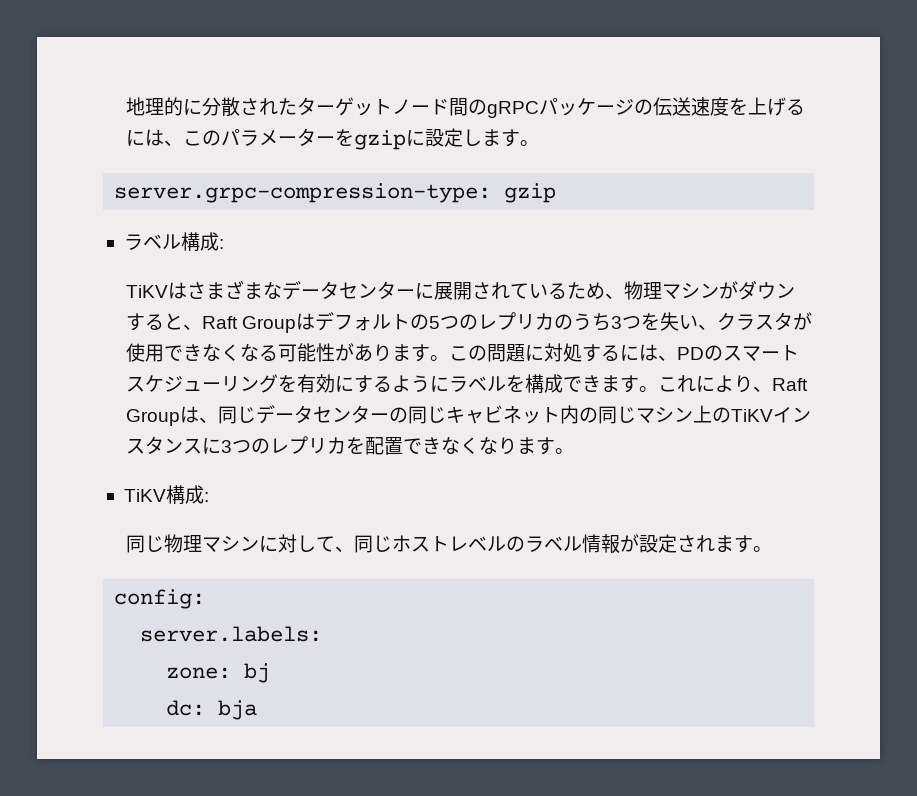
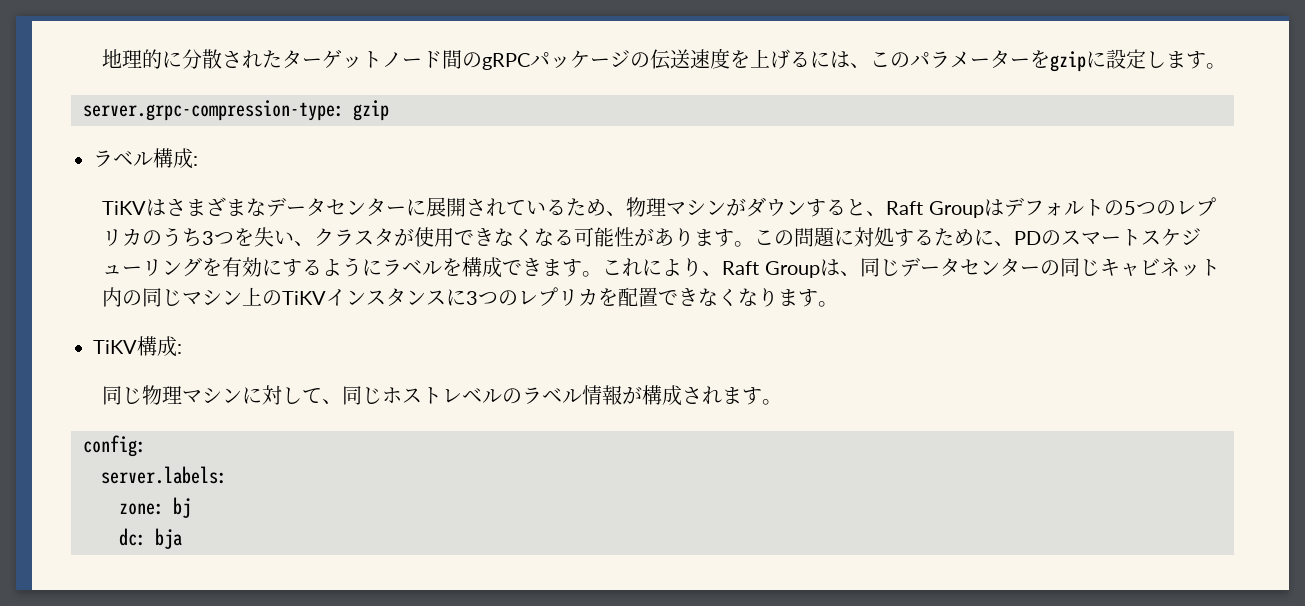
- この問題に対処するには、PDのスマートスケジューリングを有効にするようにラベルを構成できます。
+ この問題に対処するために、PDのスマートスケジューリングを有効にするようにラベルを構成できます。
- 同じ物理マシンに対して、同じホストレベルのラベル情報が設定されます。
+ 同じ物理マシンに対して、同じホストレベルのラベル情報が構成されます。

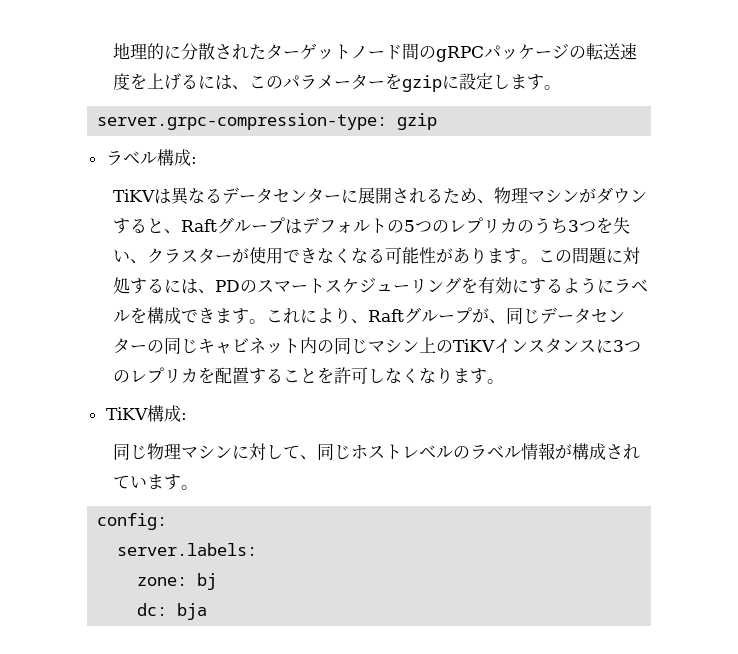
- 地理的に分散されたターゲットノード間のgRPCパッケージの伝送速度を上げるには、このパラメーターをgzipに設定します。
+ 地理的に分散されたターゲットノード間のgRPCパッケージの転送速度を上げるには、このパラメーターをgzipに設定します。
- TiKVはさまざまなデータセンターに展開されているため、物理マシンがダウンすると、Raft Groupはデフォルトの5つのレプリカのうち3つを失い、クラスタが使用できなくなる可能性があります。
+ TiKVは異なるデータセンターに展開されるため、物理マシンがダウンすると、Raftグループはデフォルトの5つのレプリカのうち3つを失い、クラスターが使用できなくなる可能性があります。
- この問題に対処するために、PDのスマートスケジューリングを有効にするようにラベルを構成できます。
+ この問題に対処するには、PDのスマートスケジューリングを有効にするようにラベルを構成できます。
- これにより、Raft Groupは、同じデータセンターの同じキャビネット内の同じマシン上のTiKVインスタンスに3つのレプリカを配置できなくなります。
+ これにより、Raftグループが、同じデータセンターの同じキャビネット内の同じマシン上のTiKVインスタンスに3つのレプリカを配置することを許可しなくなります。
- 同じ物理マシンに対して、同じホストレベルのラベル情報が構成されます。
+ 同じ物理マシンに対して、同じホストレベルのラベル情報が構成されています。

